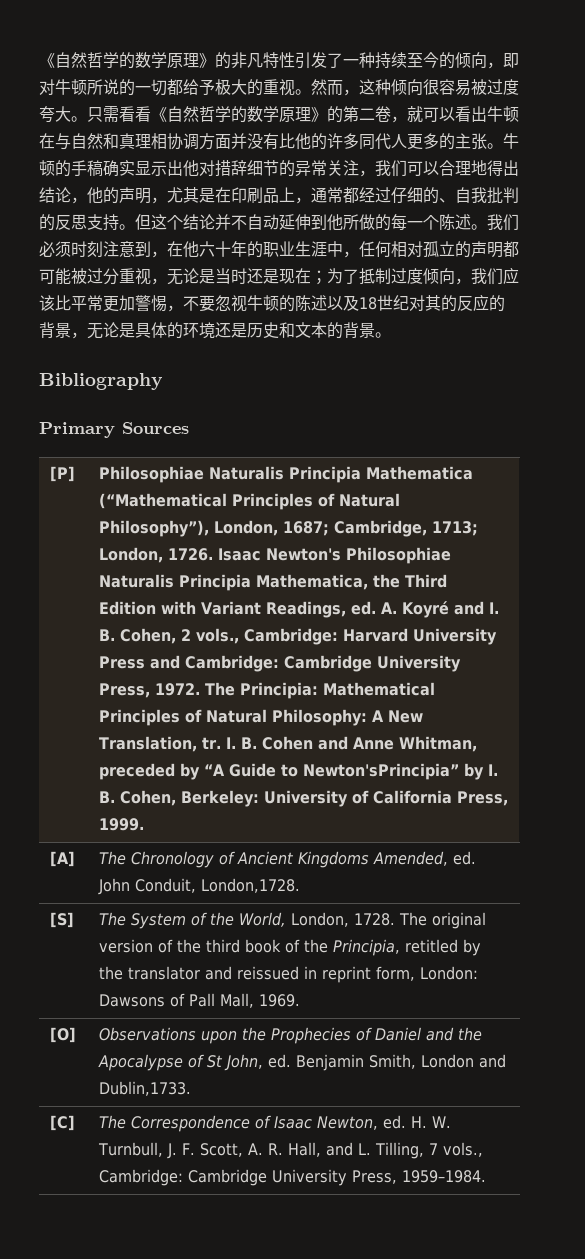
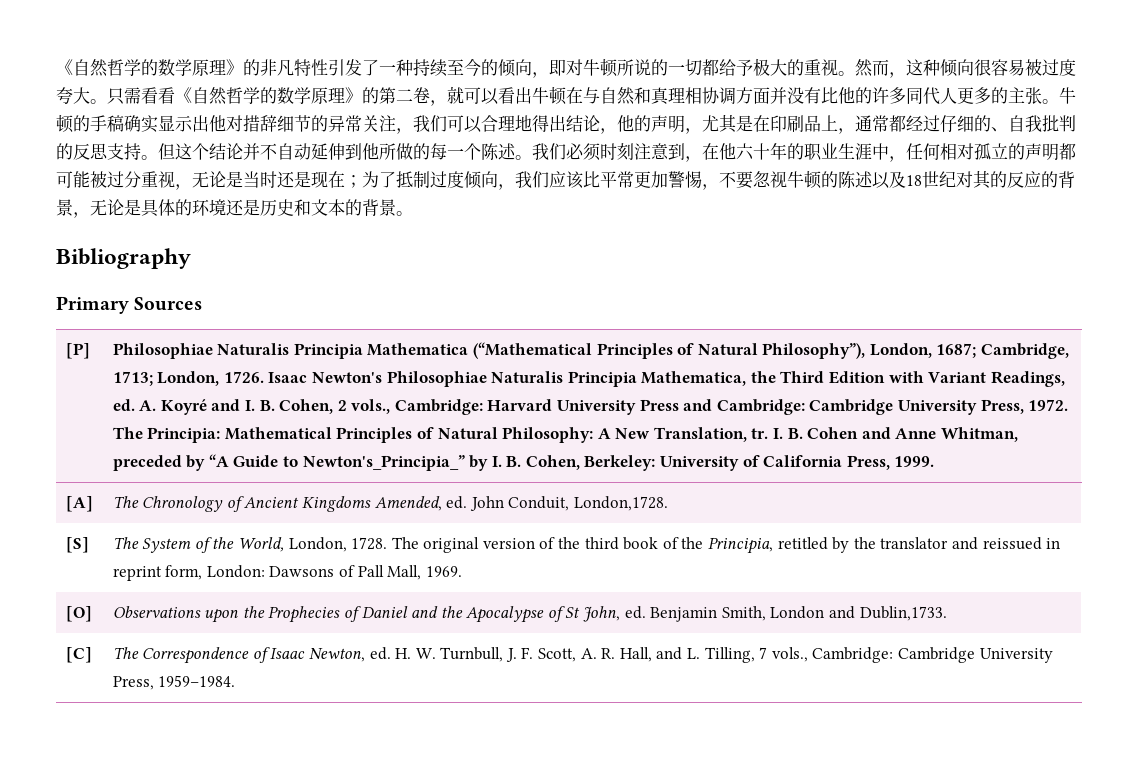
- I. B. Cohen and Anne Whitman, preceded by “A Guide to Newton'sPrincipia” by I. B. Cohen, Berkeley: University of California Press, 1999.
+ I. B. Cohen and Anne Whitman, preceded by “A Guide to Newton's_Principia_” by I. B. Cohen, Berkeley: University of California Press, 1999.

